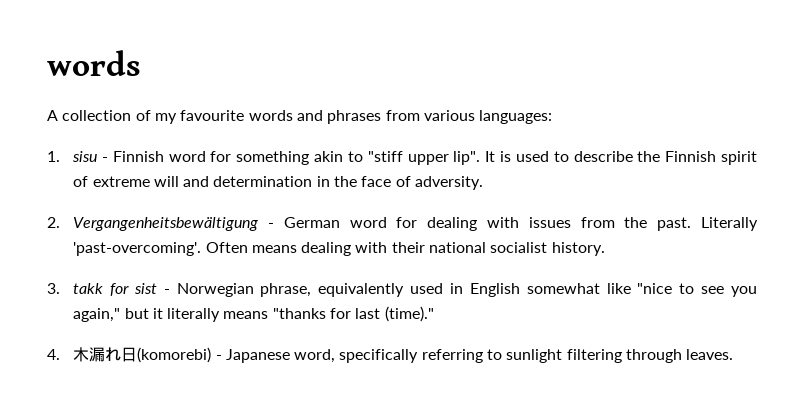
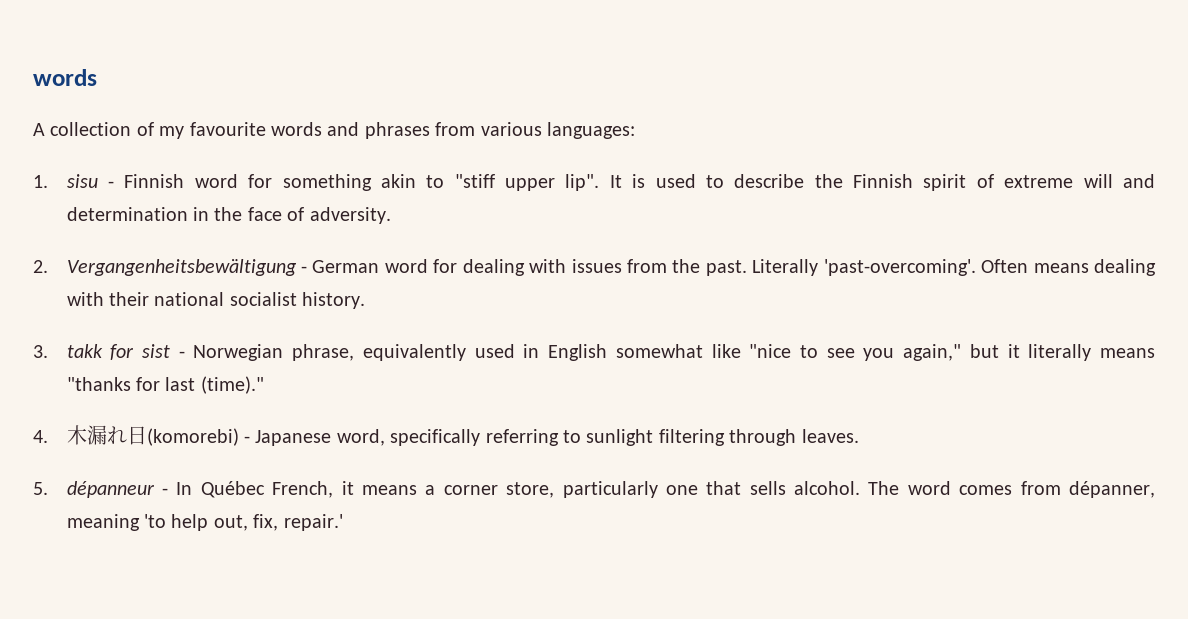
+ 5. dépanneur - In Québec French, it means a corner store, particularly one that sells alcohol. The word comes from dépanner, meaning 'to help out, fix, repair.'

